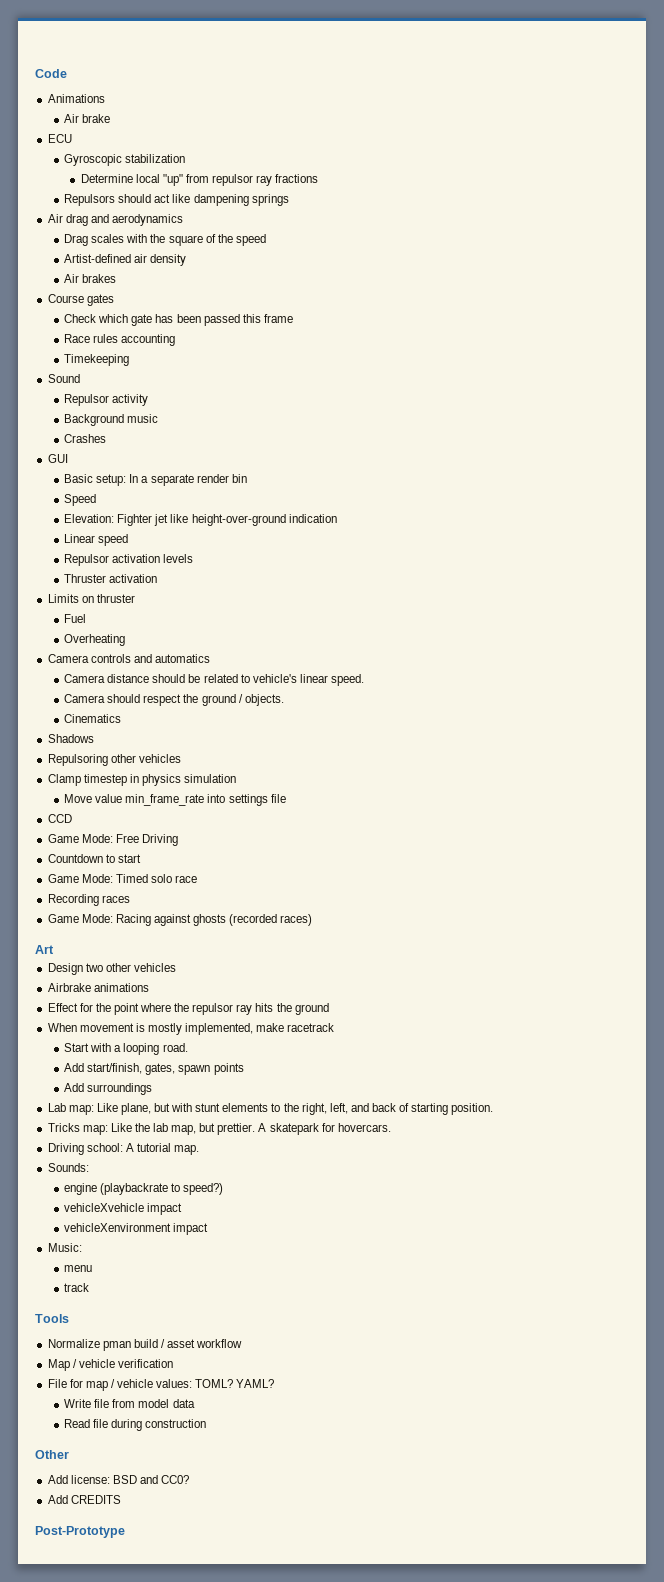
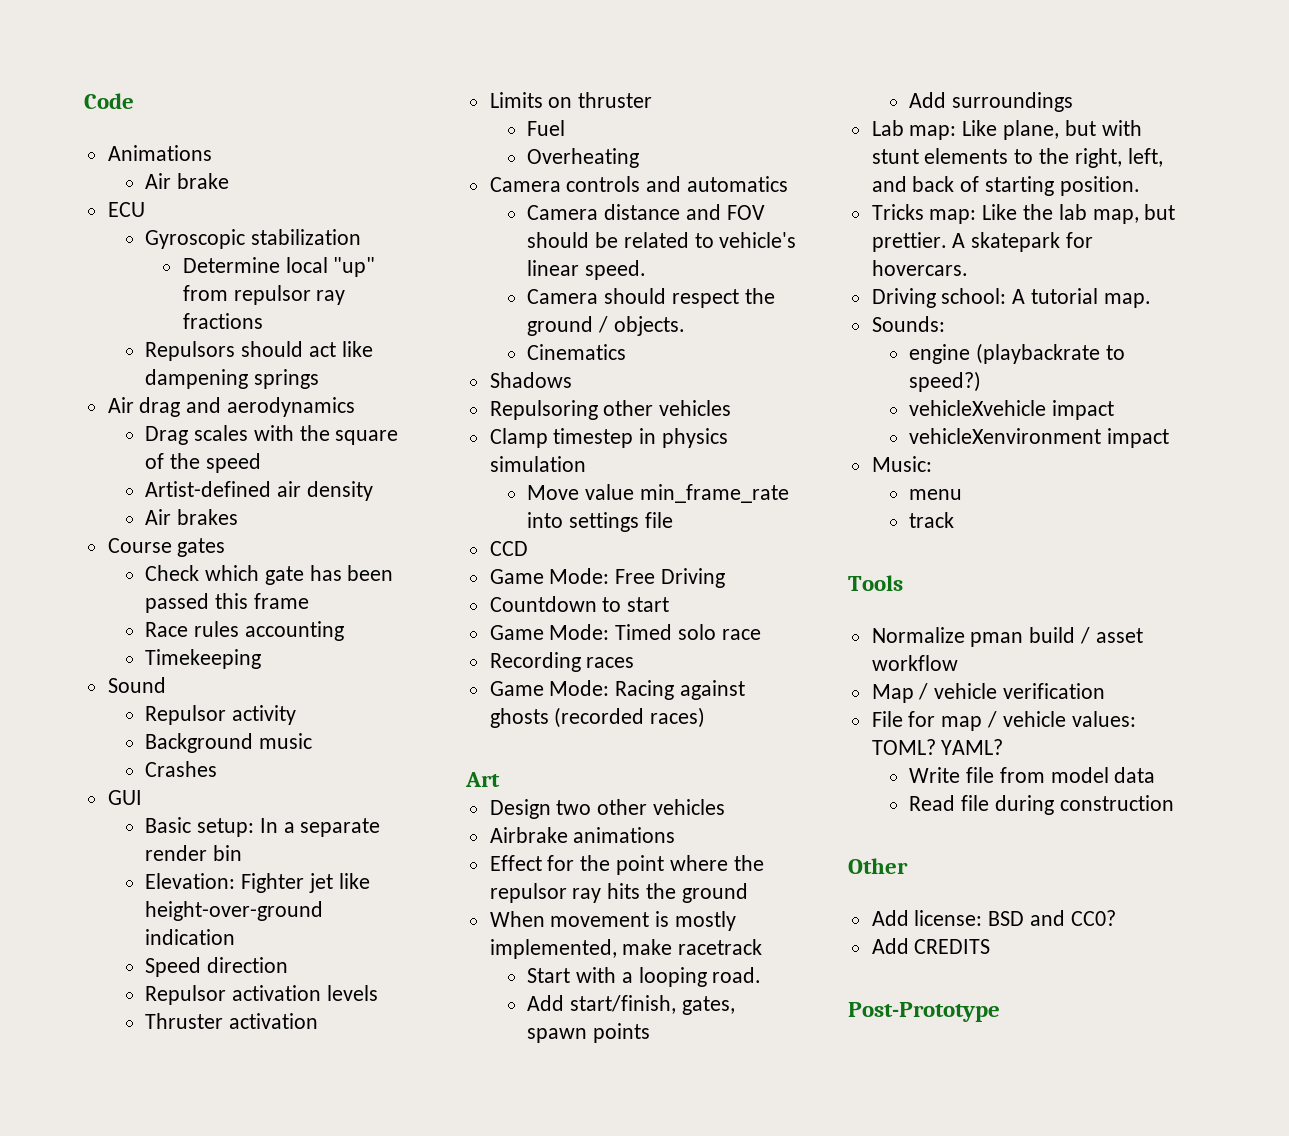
- Speed
- Linear speed
+ Speed direction
- Camera distance should be related to vehicle's linear speed.
+ Camera distance and FOV should be related to vehicle's linear speed.

